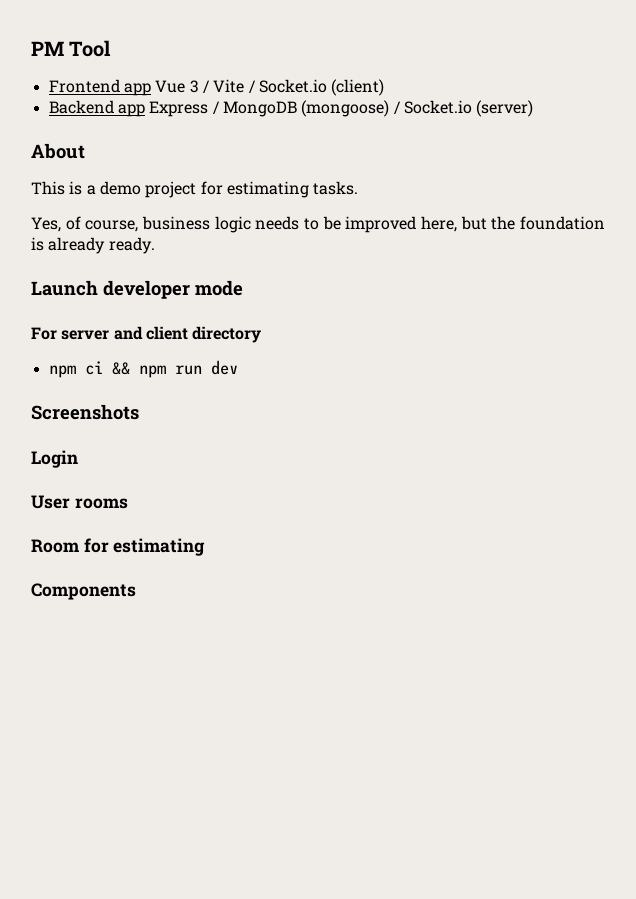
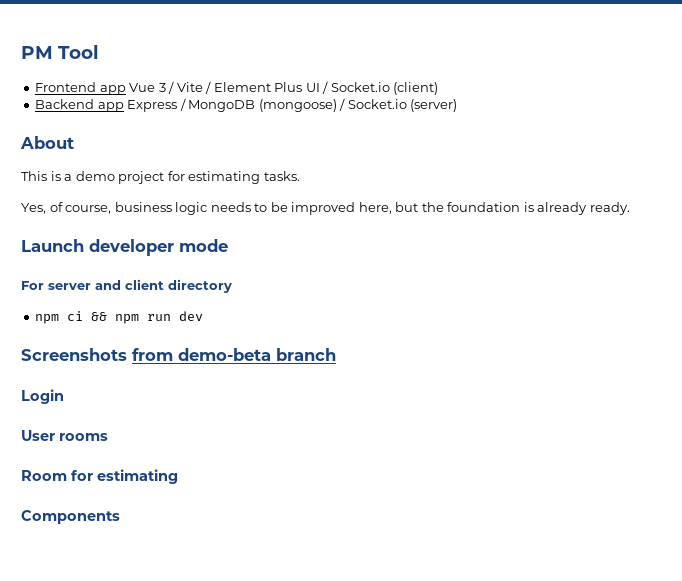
- Frontend app Vue 3 / Vite / Socket.io (client)
+ Frontend app Vue 3 / Vite / Element Plus UI / Socket.io (client)
- Screenshots
+ Screenshots from demo-beta branch

